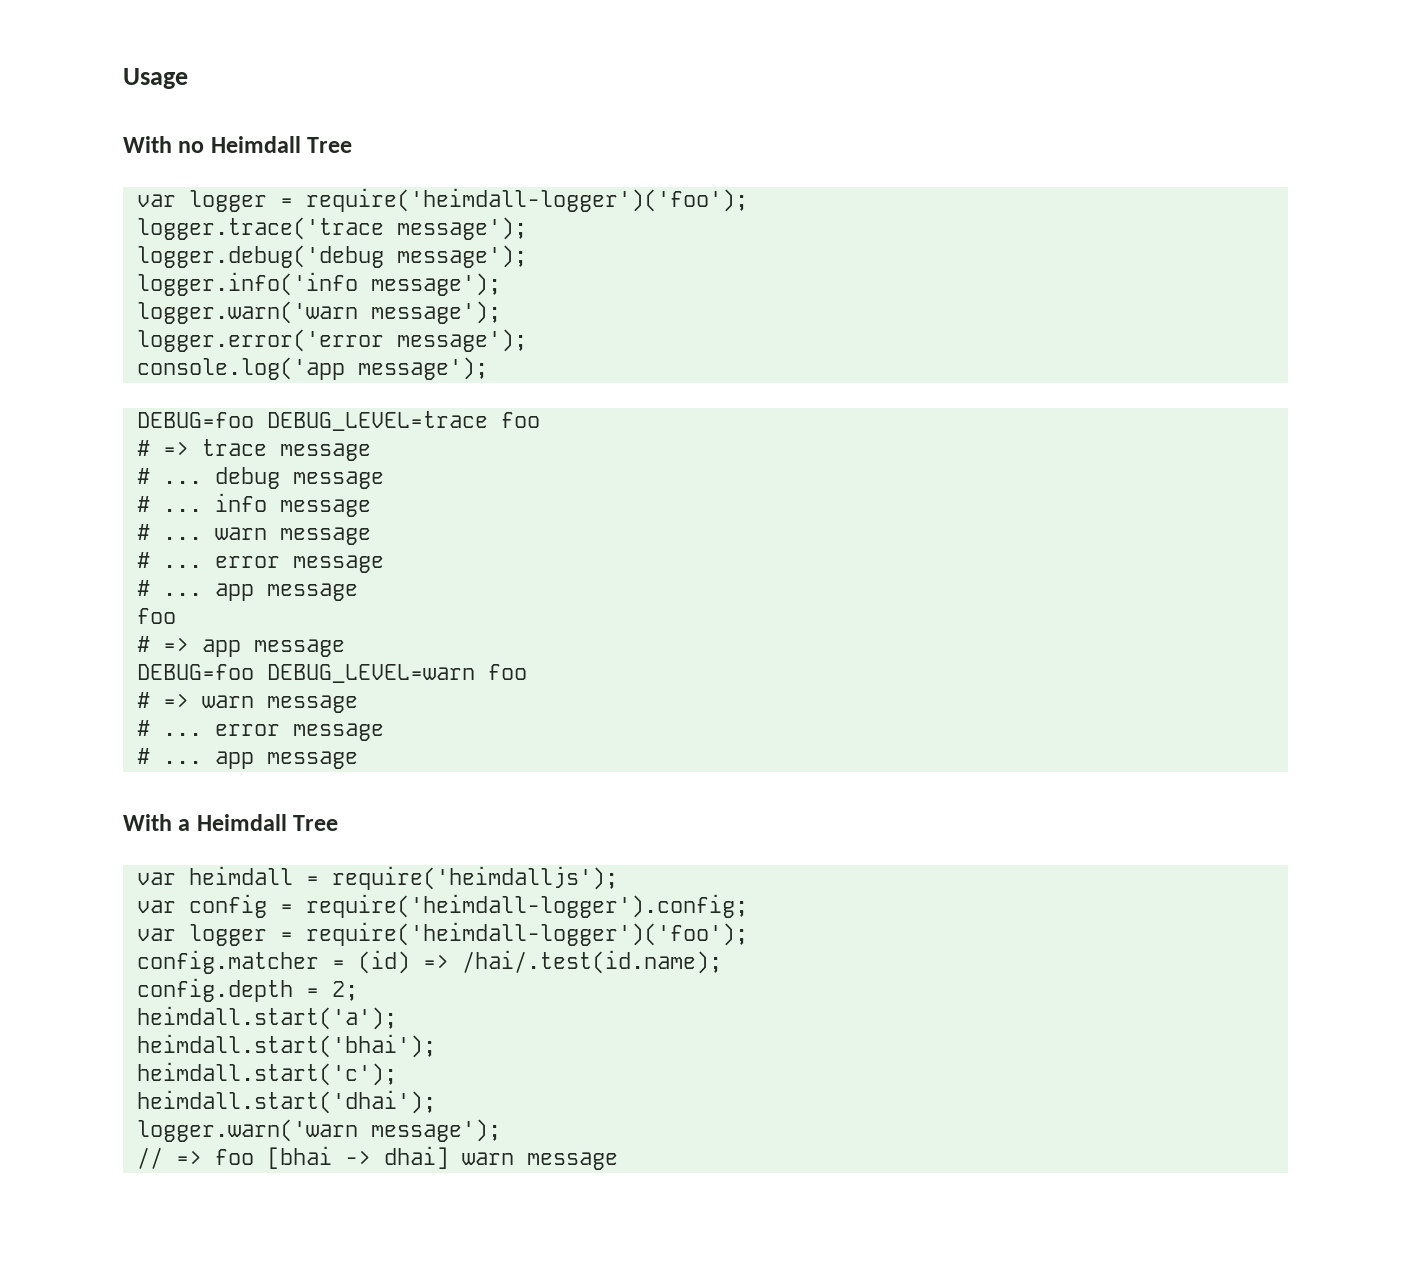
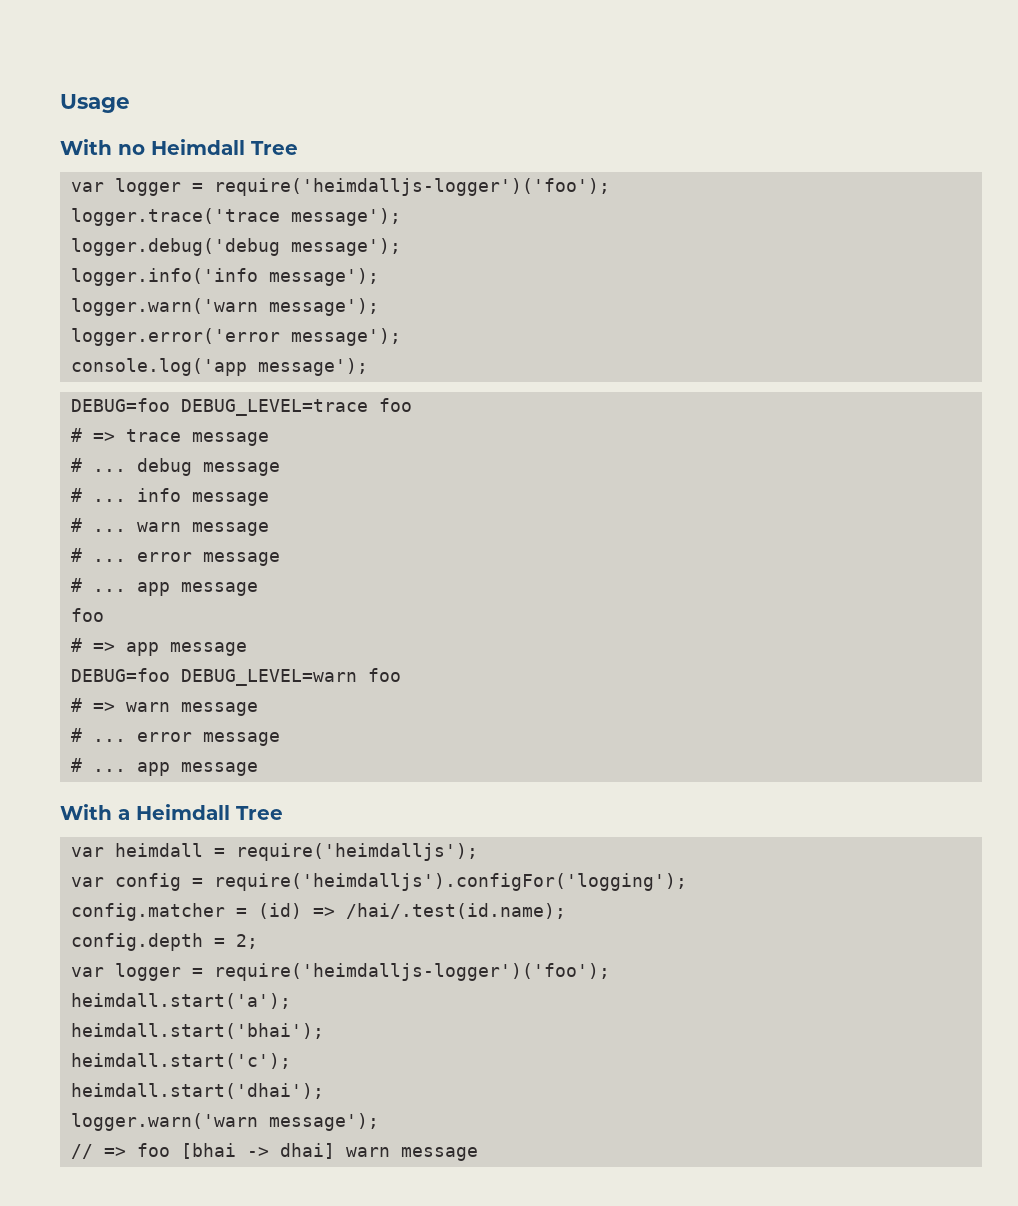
  With no Heimdall Tree
- var logger = require('heimdall-logger')('foo');
+ var logger = require('heimdalljs-logger')('foo');
- var config = require('heimdall-logger').config;
- var logger = require('heimdall-logger')('foo');
+ var config = require('heimdalljs').configFor('logging');
  config.depth = 2;
+ var logger = require('heimdalljs-logger')('foo');

